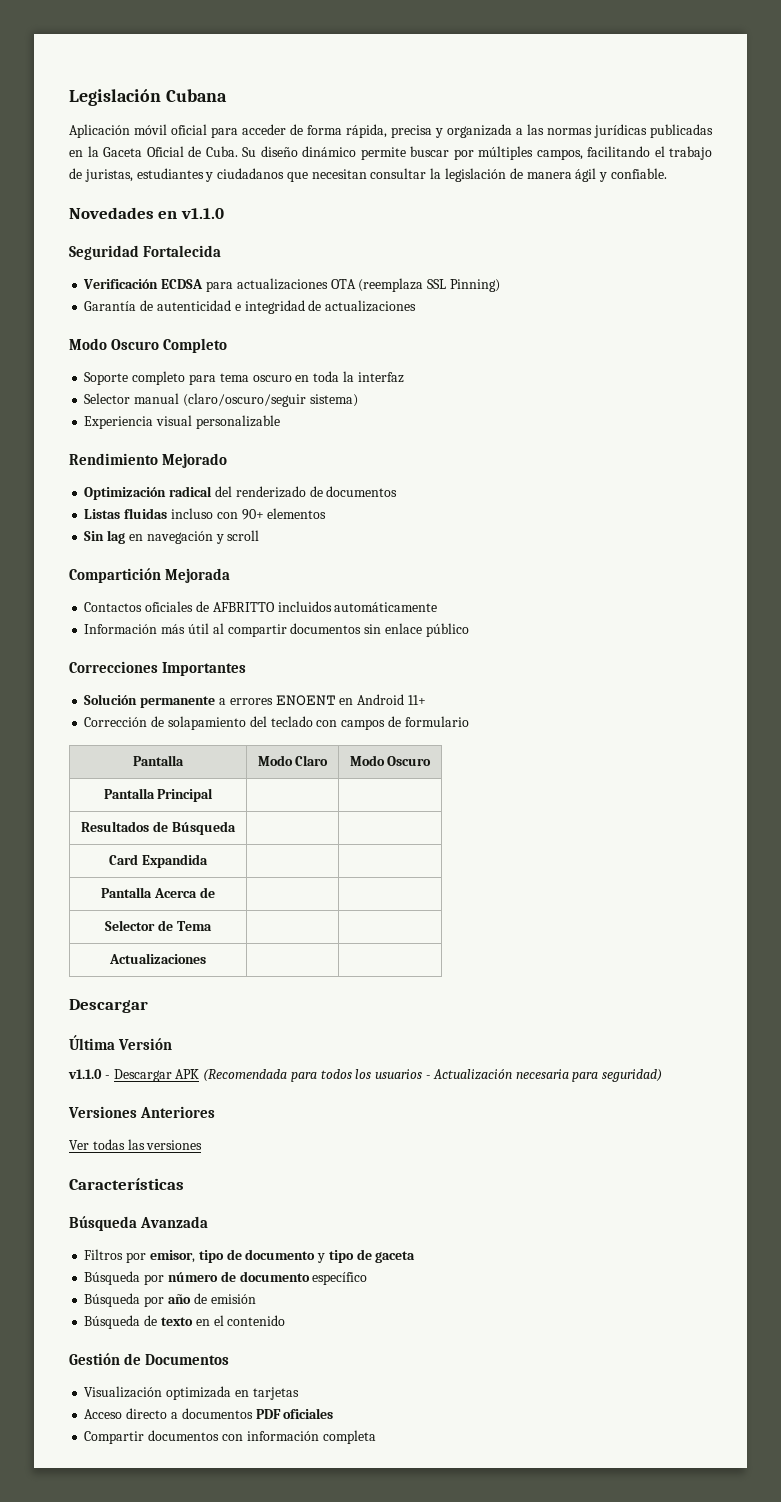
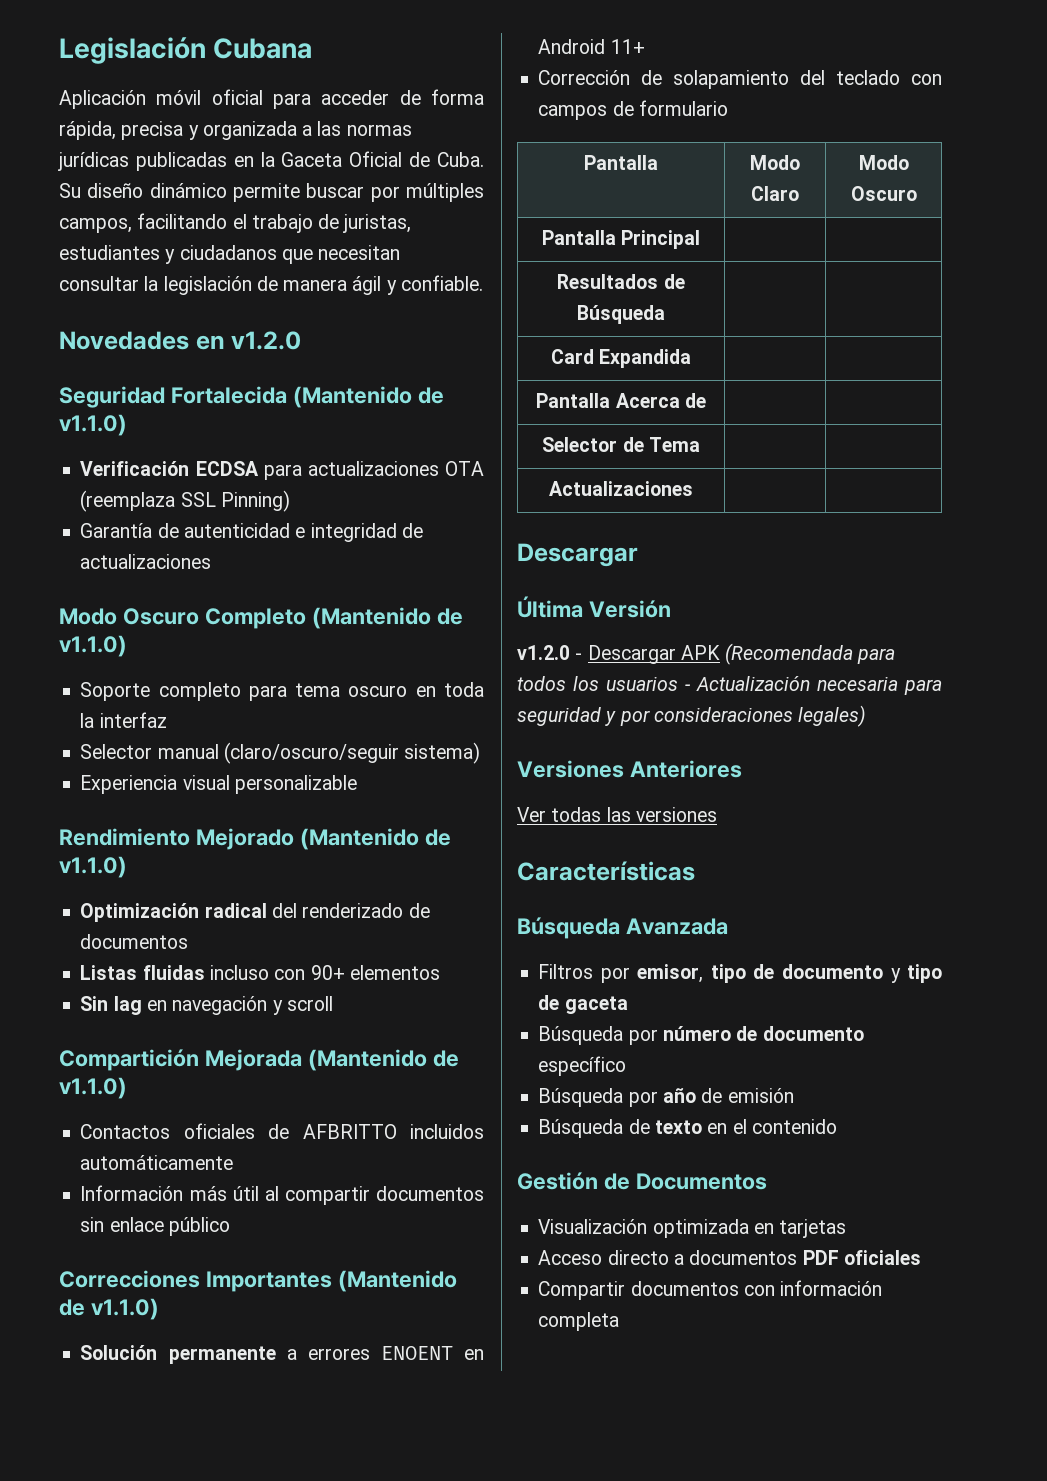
- Novedades en v1.1.0
+ Novedades en v1.2.0
- Seguridad Fortalecida
+ Seguridad Fortalecida (Mantenido de v1.1.0)
- Modo Oscuro Completo
+ Modo Oscuro Completo (Mantenido de v1.1.0)
- Rendimiento Mejorado
+ Rendimiento Mejorado (Mantenido de v1.1.0)
- Compartición Mejorada
+ Compartición Mejorada (Mantenido de v1.1.0)
- Correcciones Importantes
+ Correcciones Importantes (Mantenido de v1.1.0)
- v1.1.0 - Descargar APK (Recomendada para todos los usuarios - Actualización necesaria para seguridad)
+ v1.2.0 - Descargar APK (Recomendada para todos los usuarios - Actualización necesaria para seguridad y por consideraciones legales)

